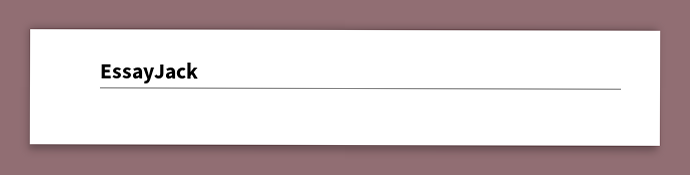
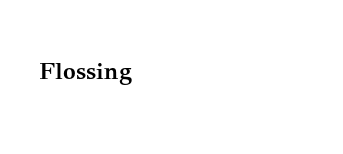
- EssayJack
+ Flossing

